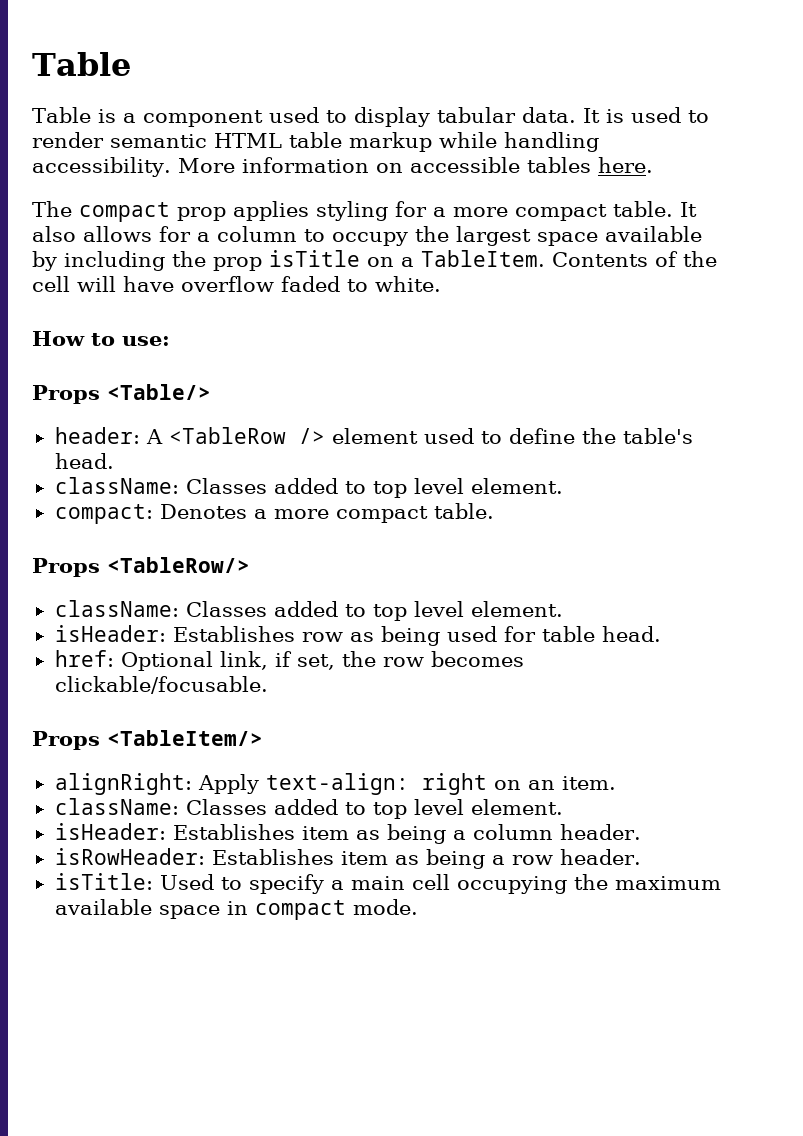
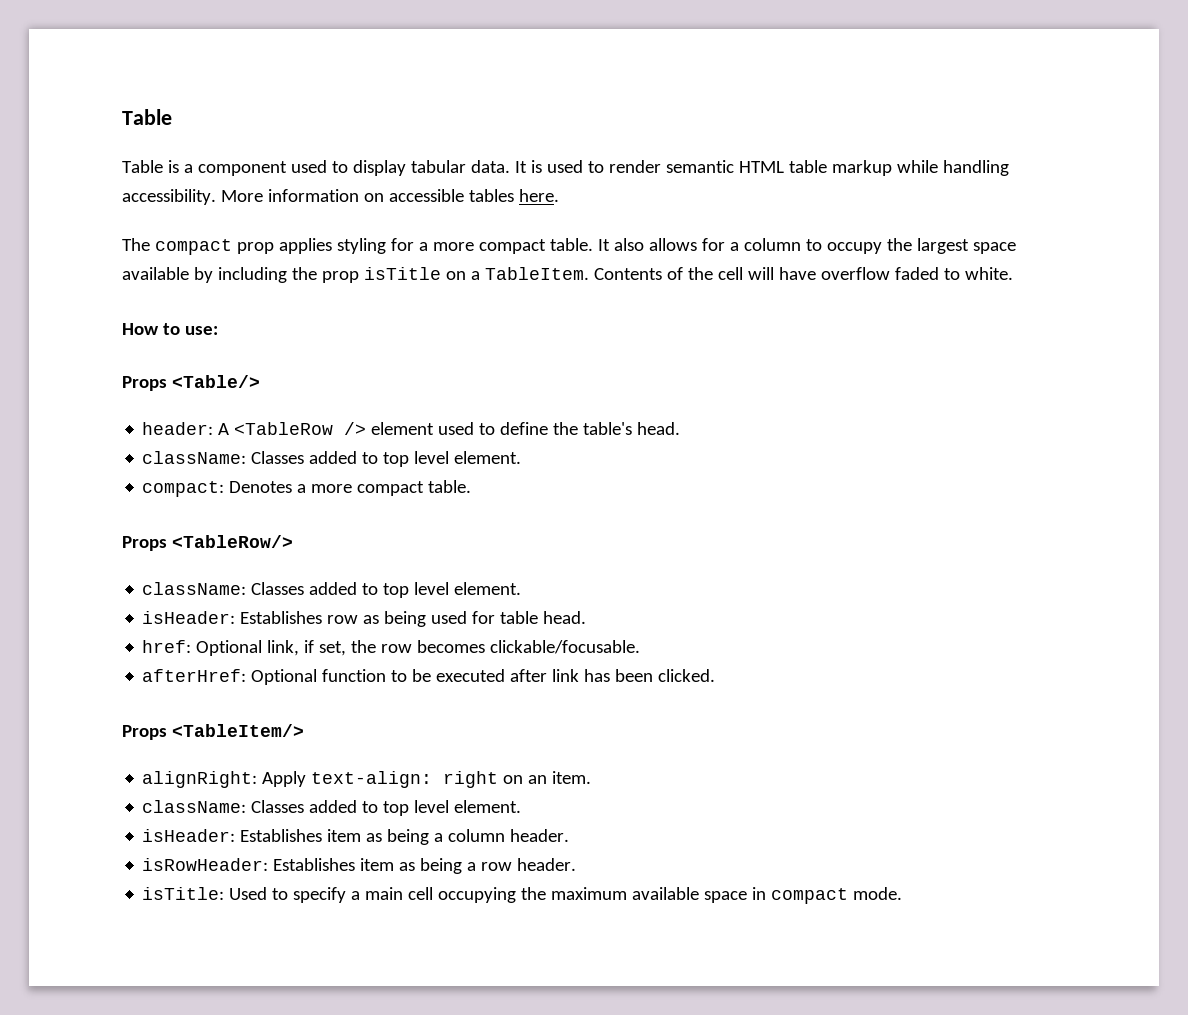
+ afterHref: Optional function to be executed after link has been clicked.

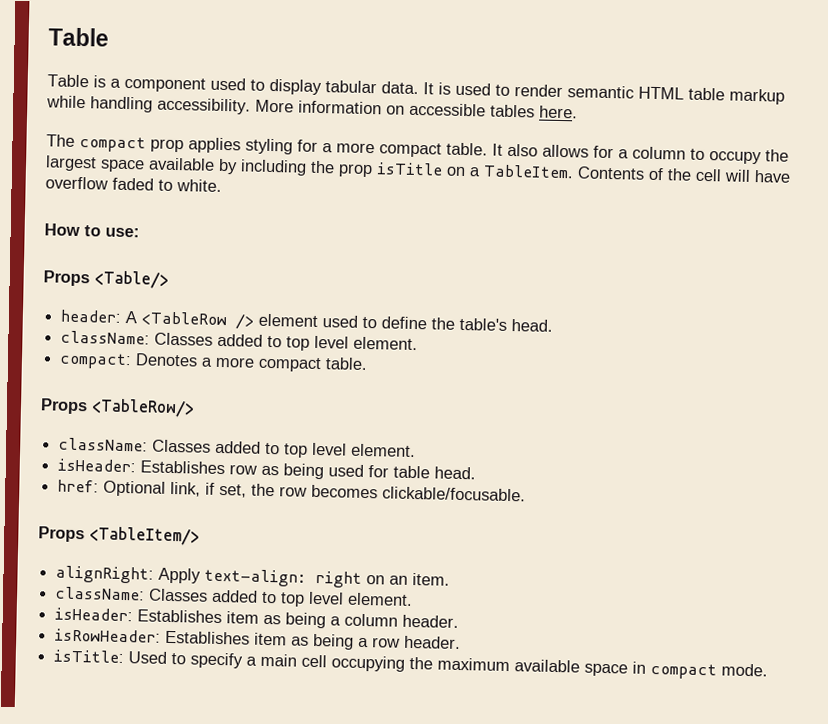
- afterHref: Optional function to be executed after link has been clicked.

